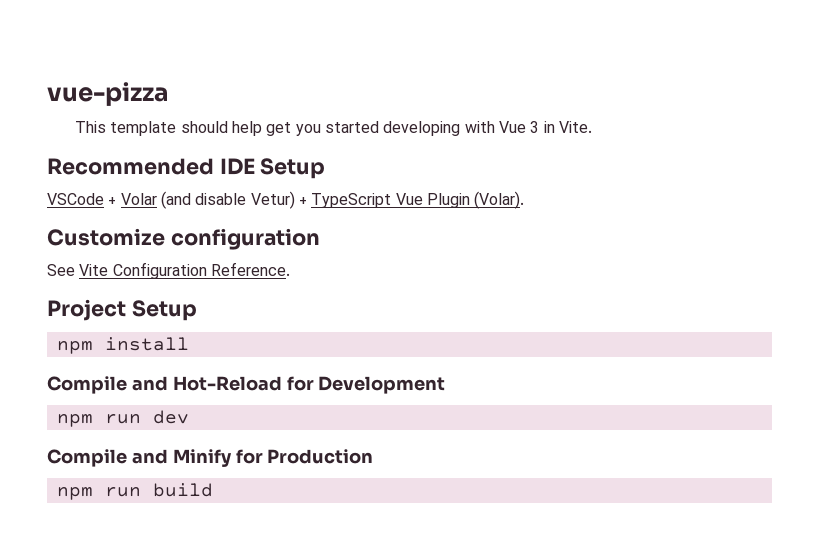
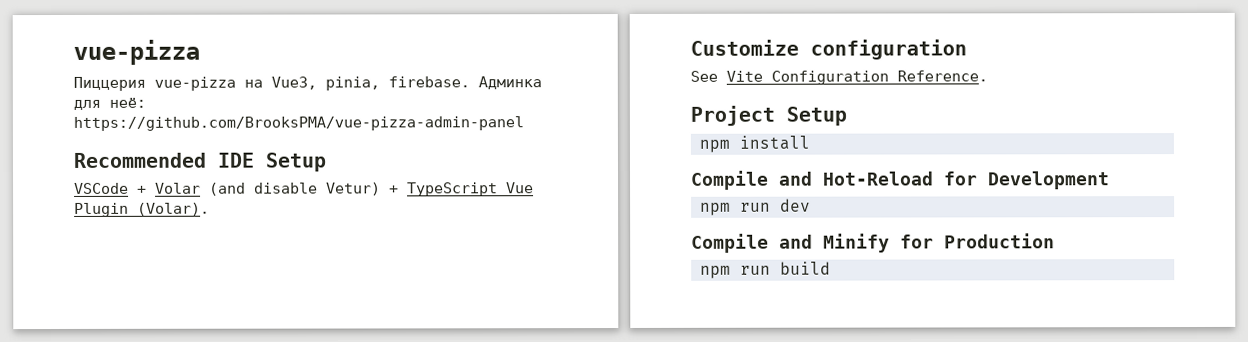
- This template should help get you started developing with Vue 3 in Vite.
+ Пиццерия vue-pizza на Vue3, pinia, firebase. Админка для неё: https://github.com/BrooksPMA/vue-pizza-admin-panel

